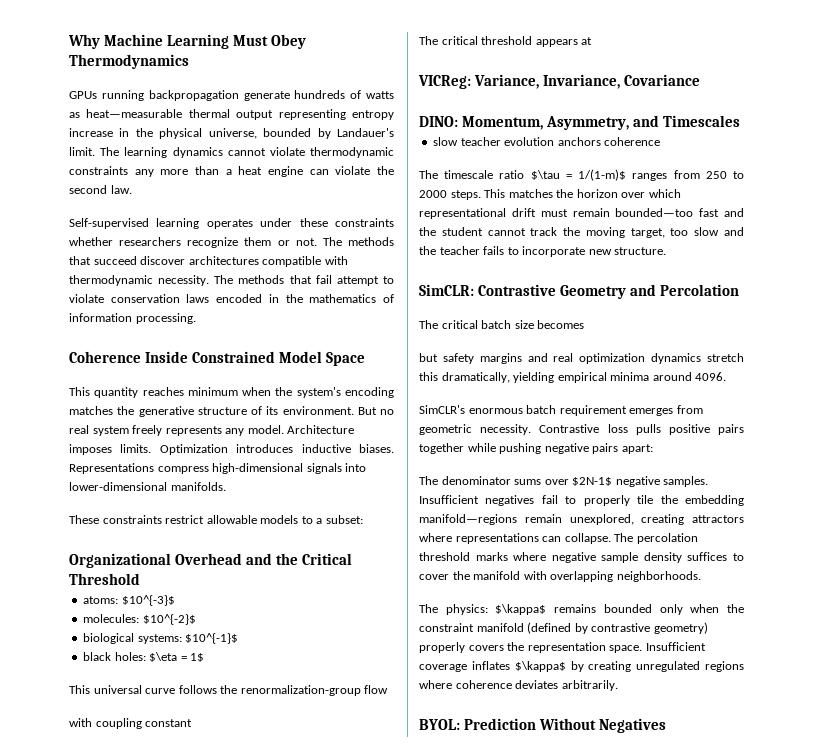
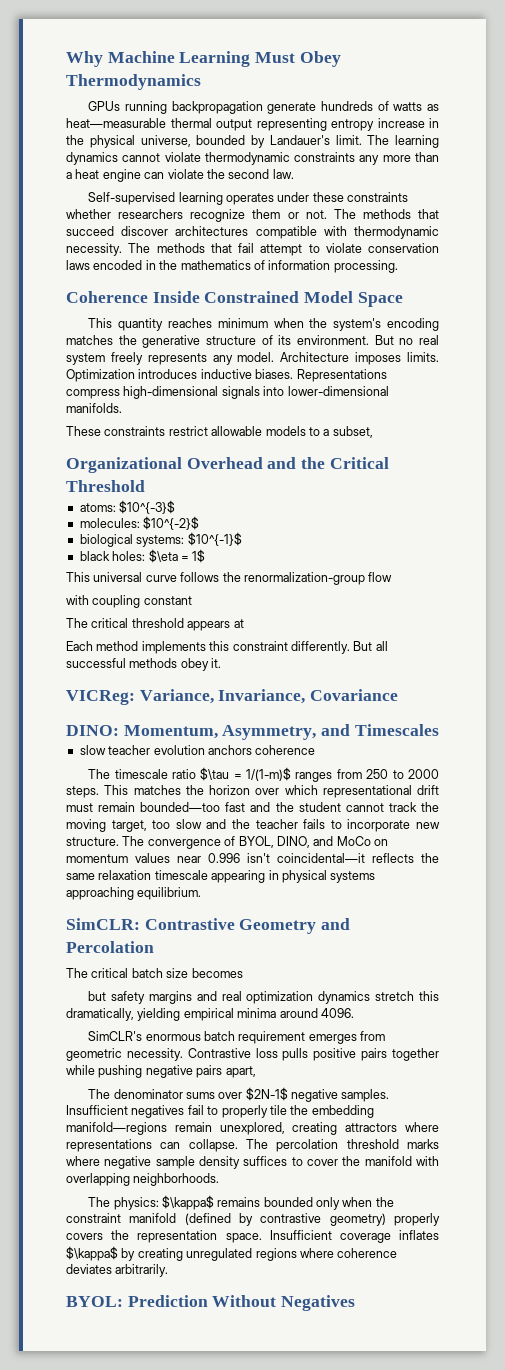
- These constraints restrict allowable models to a subset:
+ These constraints restrict allowable models to a subset,
+ Each method implements this constraint differently. But all successful methods obey it.
+ The convergence of BYOL, DINO, and MoCo on momentum values near 0.996 isn't coincidental—it reflects the same relaxation timescale appearing in physical systems approaching equilibrium.
- Contrastive loss pulls positive pairs together while pushing negative pairs apart:
+ Contrastive loss pulls positive pairs together while pushing negative pairs apart,

